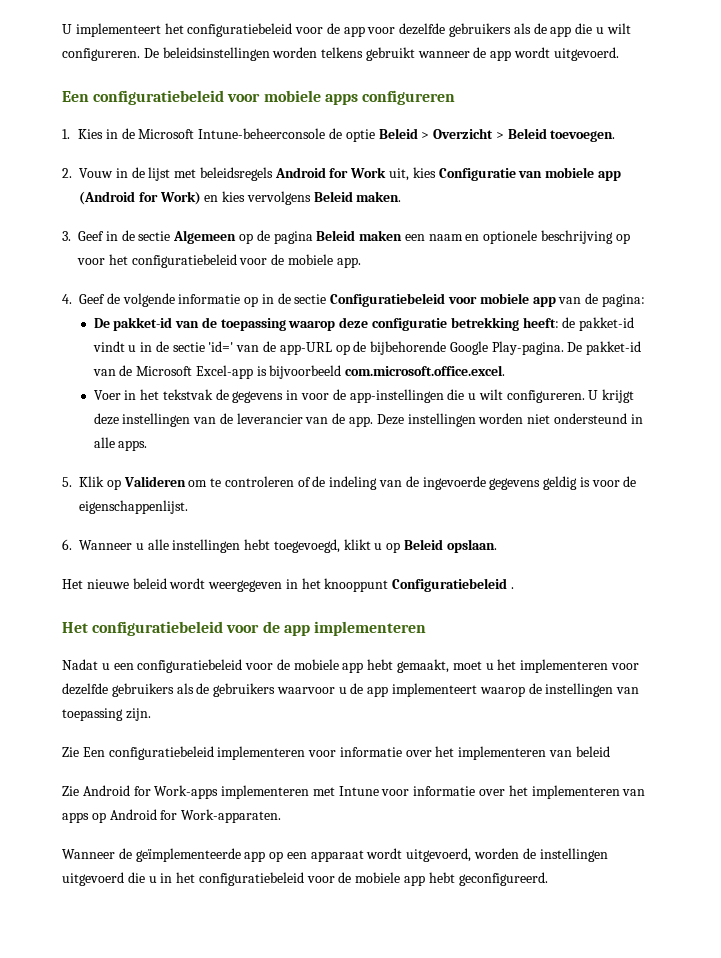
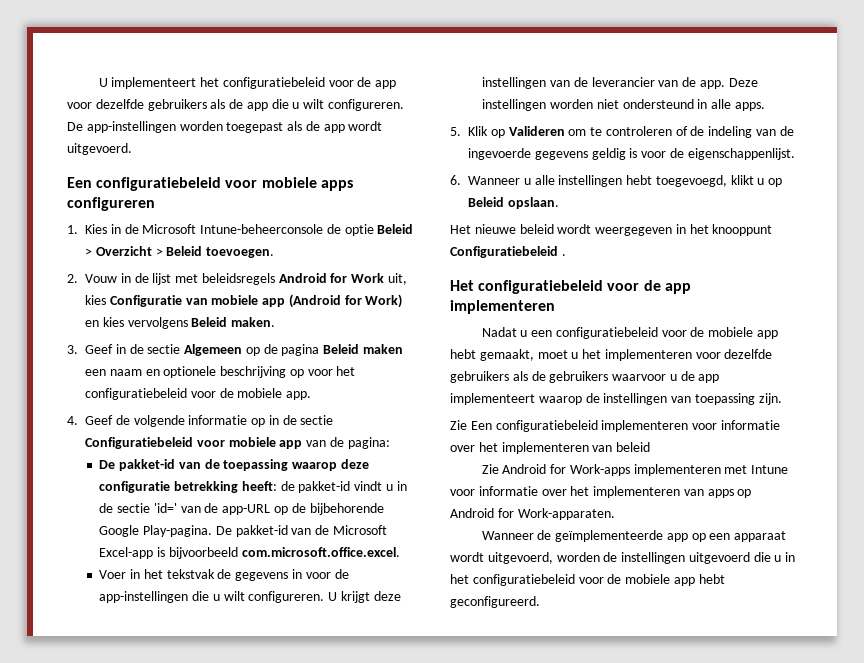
- De beleidsinstellingen worden telkens gebruikt wanneer de app wordt uitgevoerd.
+ De app-instellingen worden toegepast als de app wordt uitgevoerd.

